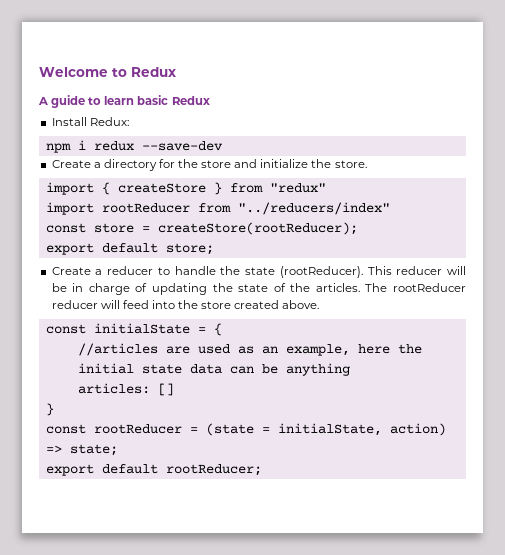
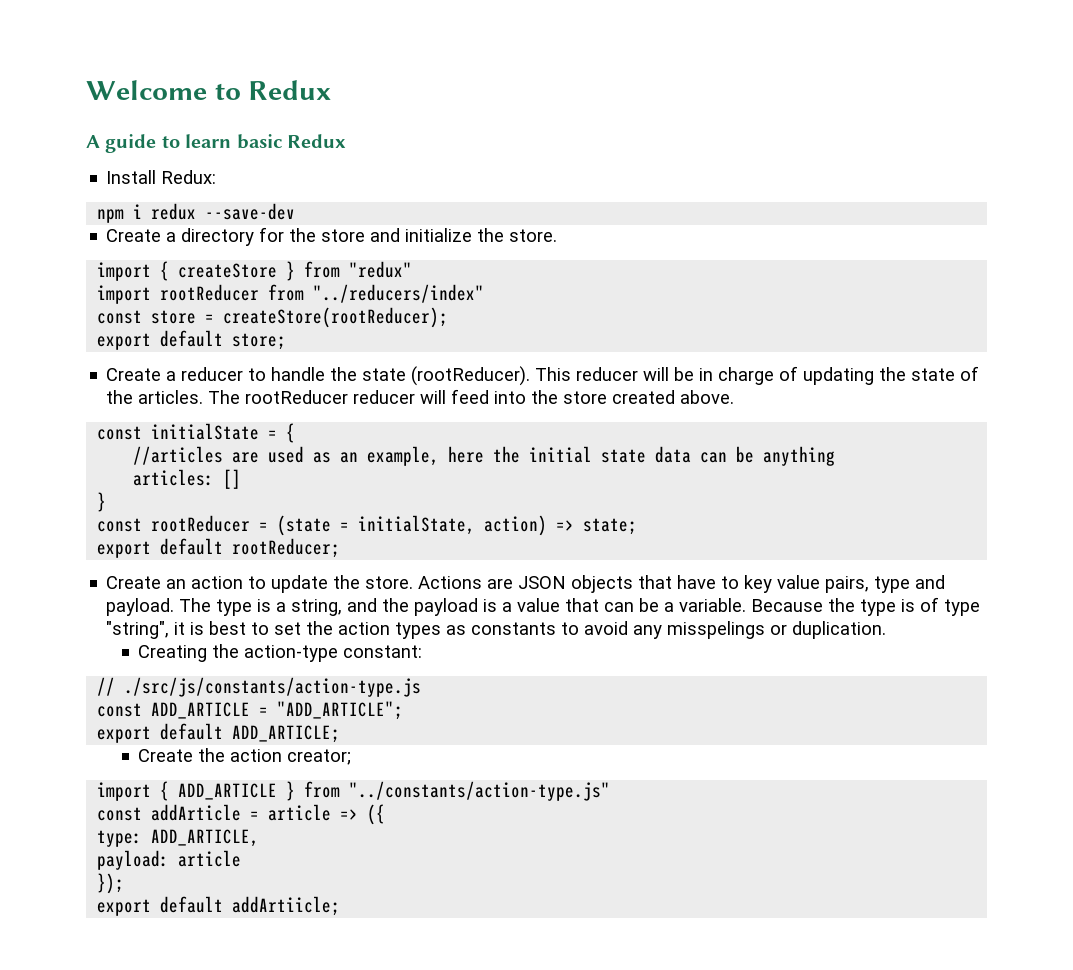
+ Create an action to update the store. Actions are JSON objects that have to key value pairs, type and payload. The type is a string, and the payload is a value that can be a variable. Because the type is of type "string", it is best to set the action types as constants to avoid any misspelings or duplication.
+ Creating the action-type constant:
+ // ./src/js/constants/action-type.js
+ const ADD_ARTICLE = "ADD_ARTICLE";
+ export default ADD_ARTICLE;
+ Create the action creator;
+ import { ADD_ARTICLE } from "../constants/action-type.js"
+ const addArticle = article => ({
+ type: ADD_ARTICLE,
+ payload: article
+ });
+ export default addArtiicle;

